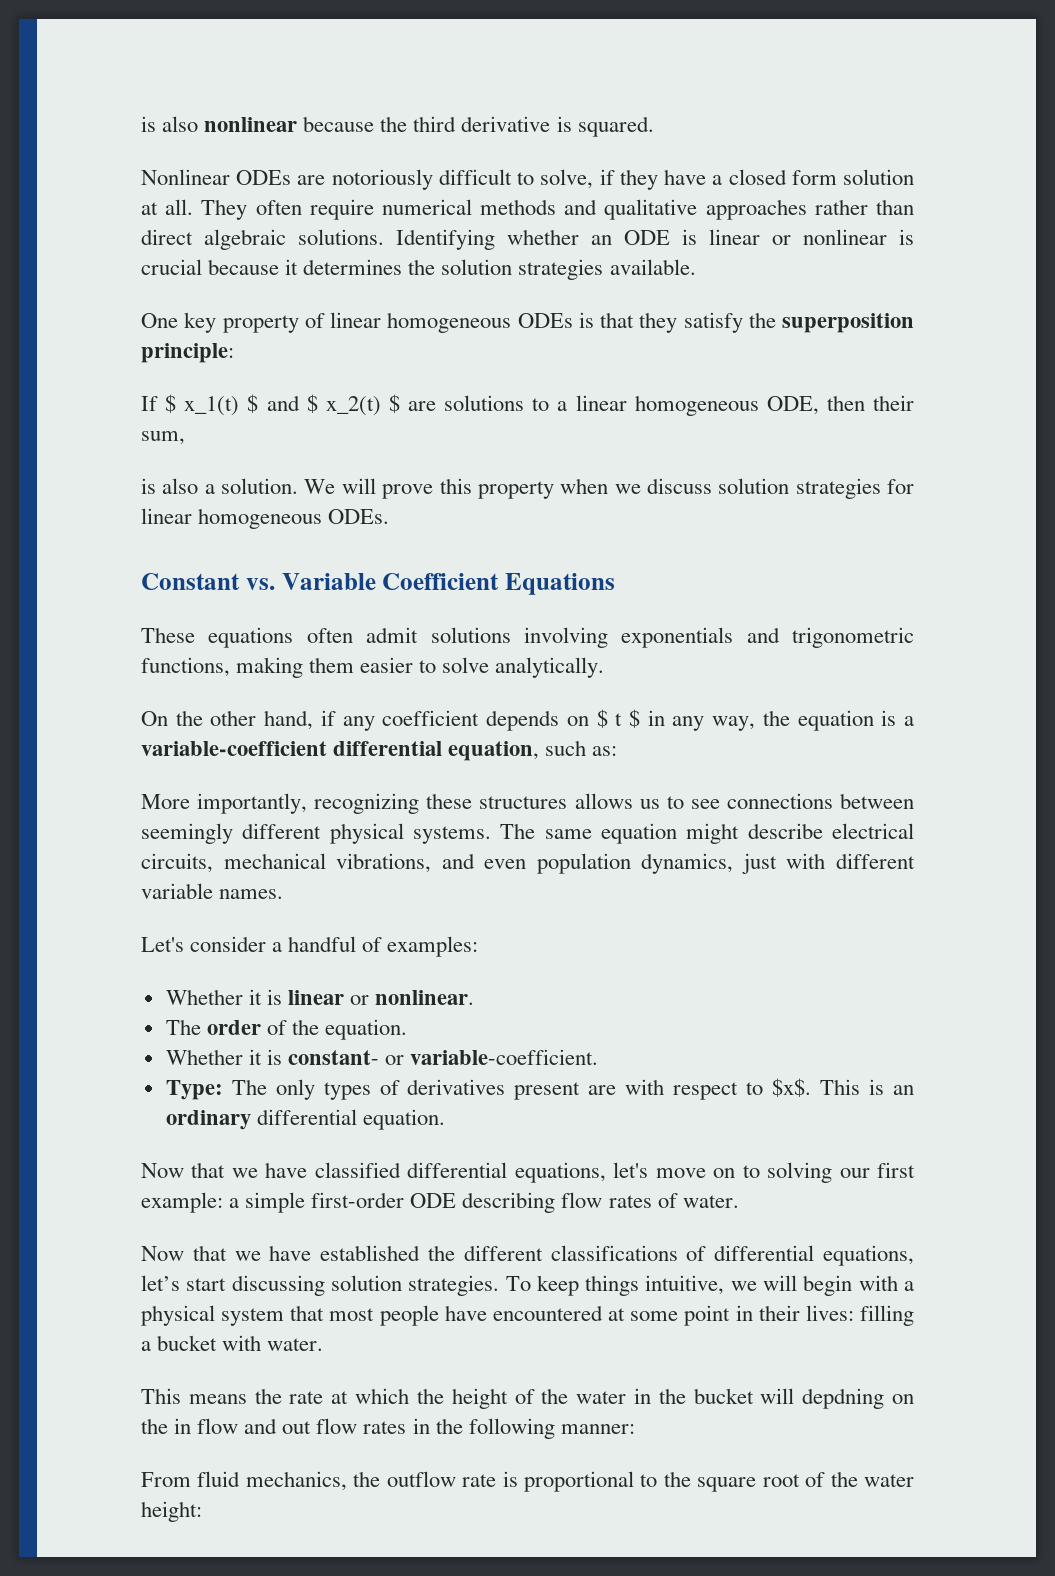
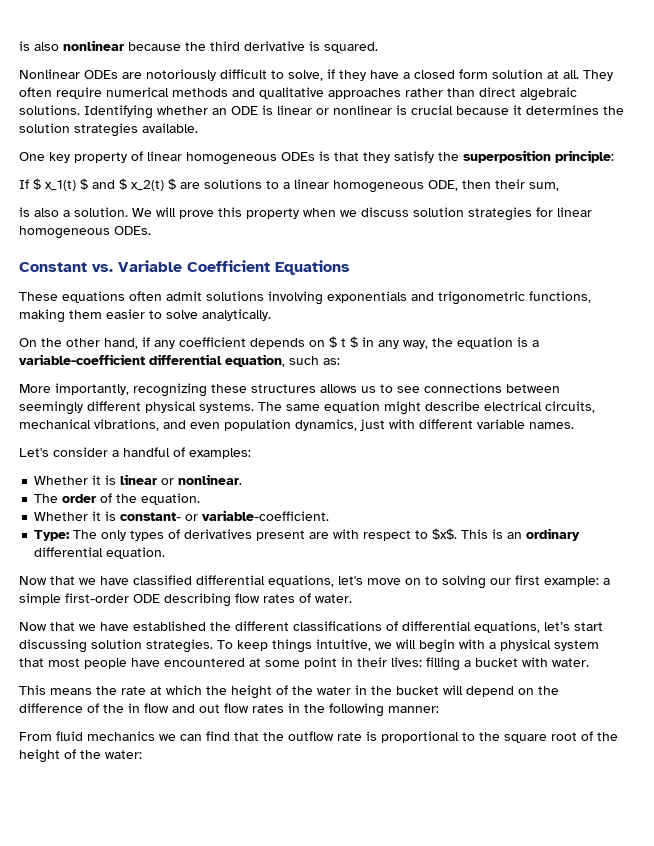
- This means the rate at which the height of the water in the bucket will depdning on the in flow and out flow rates in the following manner:
+ This means the rate at which the height of the water in the bucket will depend on the difference of the in flow and out flow rates in the following manner:
- From fluid mechanics, the outflow rate is proportional to the square root of the water height:
+ From fluid mechanics we can find that the outflow rate is proportional to the square root of the height of the water:

